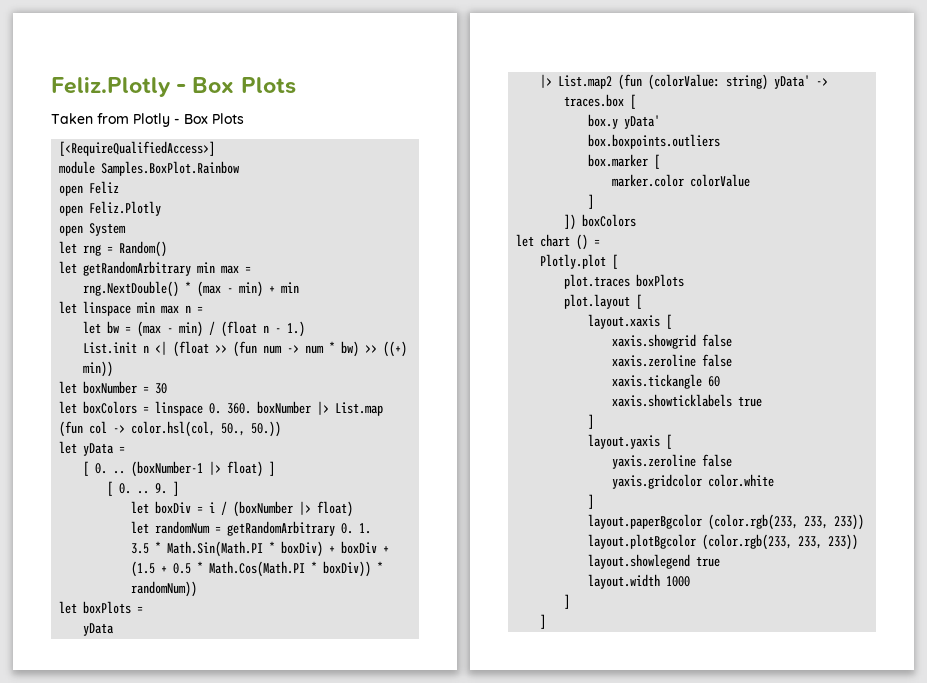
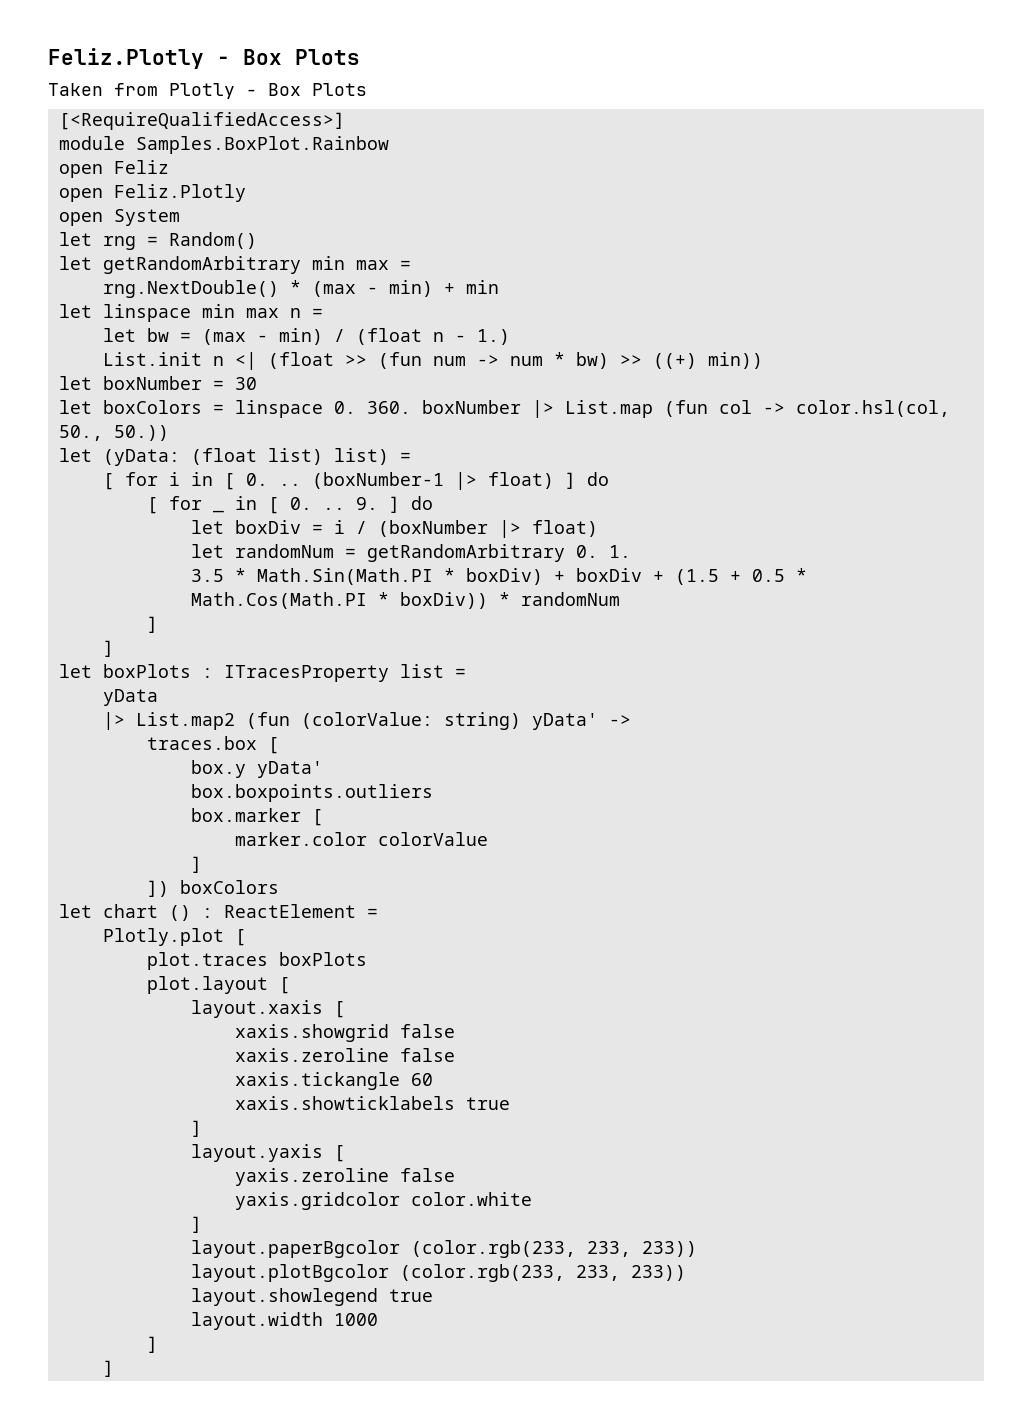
- let yData =
- [ 0. ..
+ let (yData: (float list) list) =
+ [ for i in [ 0. ..
- (boxNumber-1 |> float) ]
- [ 0. ..
+ (boxNumber-1 |> float) ] do
+ [ for _ in [ 0. ..
- 9. ]
+ 9. ] do
- 3.5 * Math.Sin(Math.PI * boxDiv) + boxDiv + (1.5 + 0.5 * Math.Cos(Math.PI * boxDiv)) * randomNum))
+ 3.5 * Math.Sin(Math.PI * boxDiv) + boxDiv + (1.5 + 0.5 * Math.Cos(Math.PI * boxDiv)) * randomNum
+ ]
+ ]
- let boxPlots =
+ let boxPlots : ITracesProperty list =
- let chart () =
+ let chart () : ReactElement =

